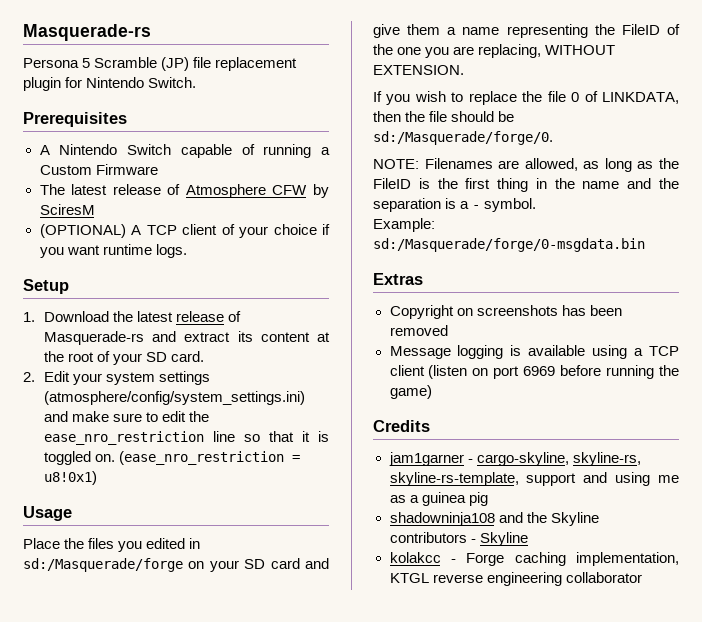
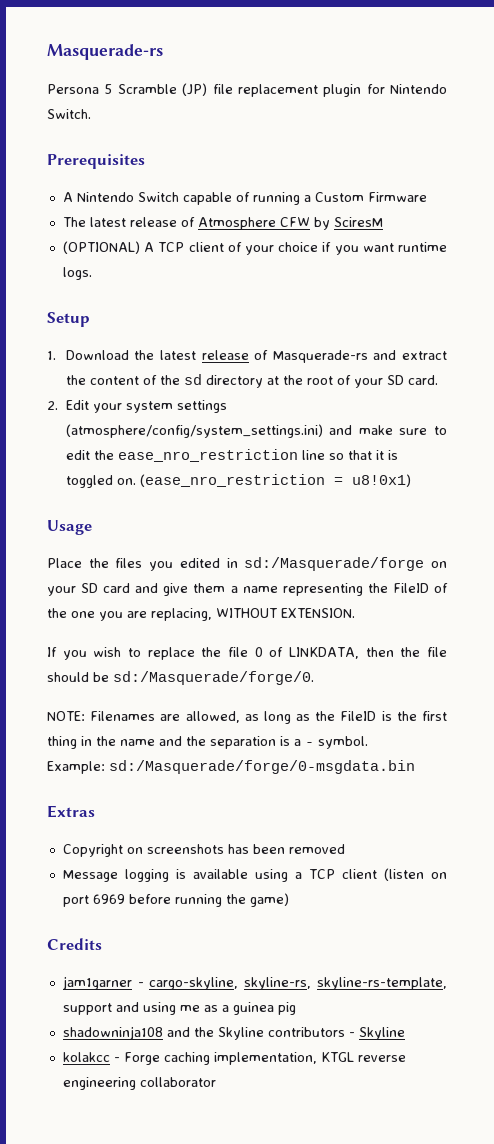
- 1. Download the latest release of Masquerade-rs and extract its content at the root of your SD card.
+ 1. Download the latest release of Masquerade-rs and extract the content of the sd directory at the root of your SD card.

